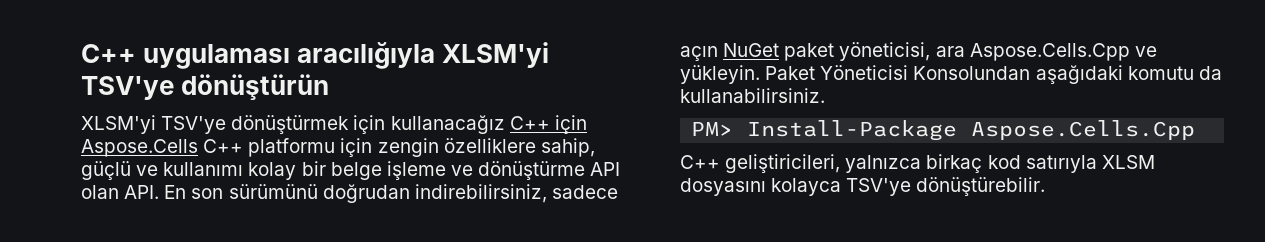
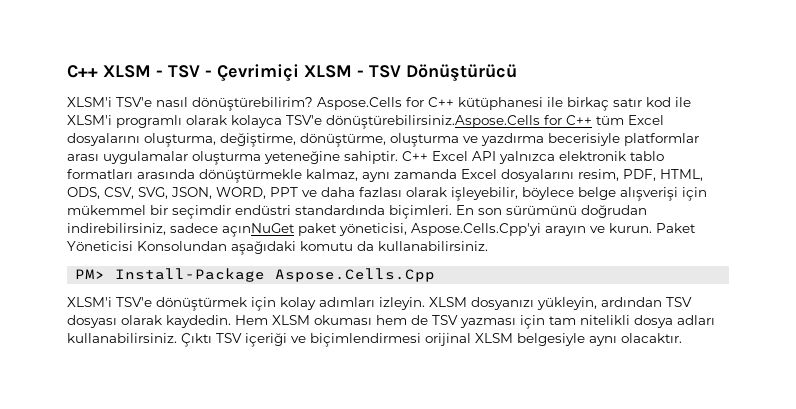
- C++ uygulaması aracılığıyla XLSM'yi TSV'ye dönüştürün
- XLSM'yi TSV'ye dönüştürmek için kullanacağız C++ için Aspose.Cells C++ platformu için zengin özelliklere sahip, güçlü ve kullanımı kolay bir belge işleme ve dönüştürme API olan API. En son sürümünü doğrudan indirebilirsiniz, sadece açın NuGet paket yöneticisi, ara Aspose.Cells.Cpp ve yükleyin.
+ C++ XLSM - TSV - Çevrimiçi XLSM - TSV Dönüştürücü
+ XLSM'i TSV'e nasıl dönüştürebilirim? Aspose.Cells for C++ kütüphanesi ile birkaç satır kod ile XLSM'i programlı olarak kolayca TSV'e dönüştürebilirsiniz.Aspose.Cells for C++ tüm Excel dosyalarını oluşturma, değiştirme, dönüştürme, oluşturma ve yazdırma becerisiyle platformlar arası uygulamalar oluşturma yeteneğine sahiptir. C++ Excel API yalnızca elektronik tablo formatları arasında dönüştürmekle kalmaz, aynı zamanda Excel dosyalarını resim, PDF, HTML, ODS, CSV, SVG, JSON, WORD, PPT ve daha fazlası olarak işleyebilir, böylece belge alışverişi için mükemmel bir seçimdir endüstri standardında biçimleri. En son sürümünü doğrudan indirebilirsiniz, sadece açınNuGet paket yöneticisi, Aspose.Cells.Cpp'yi arayın ve kurun.
- C++ geliştiricileri, yalnızca birkaç kod satırıyla XLSM dosyasını kolayca TSV'ye dönüştürebilir.
+ XLSM'i TSV'e dönüştürmek için kolay adımları izleyin. XLSM dosyanızı yükleyin, ardından TSV dosyası olarak kaydedin. Hem XLSM okuması hem de TSV yazması için tam nitelikli dosya adları kullanabilirsiniz. Çıktı TSV içeriği ve biçimlendirmesi orijinal XLSM belgesiyle aynı olacaktır.

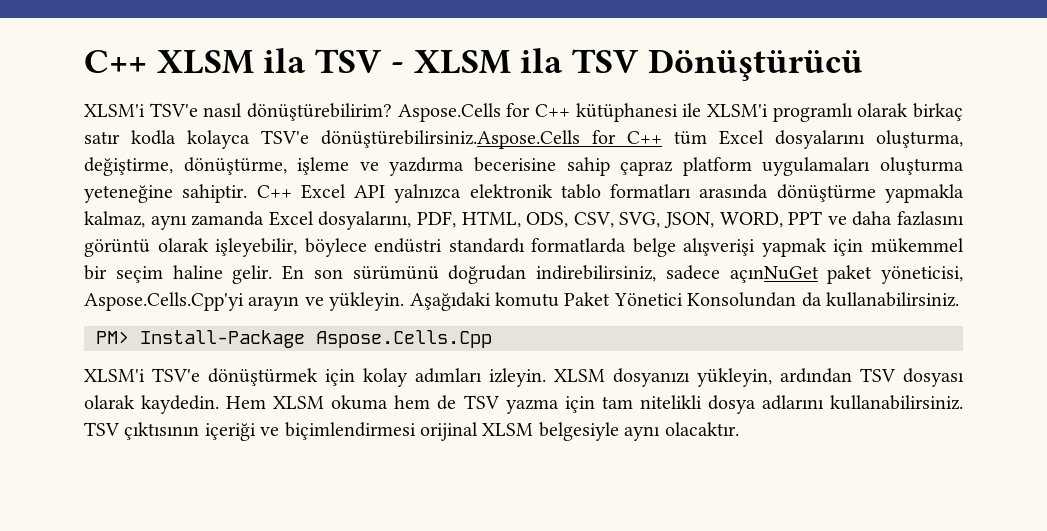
- C++ XLSM - TSV - Çevrimiçi XLSM - TSV Dönüştürücü
+ C++ XLSM ila TSV - XLSM ila TSV Dönüştürücü
- Aspose.Cells for C++ kütüphanesi ile birkaç satır kod ile XLSM'i programlı olarak kolayca TSV'e dönüştürebilirsiniz.Aspose.Cells for C++ tüm Excel dosyalarını oluşturma, değiştirme, dönüştürme, oluşturma ve yazdırma becerisiyle platformlar arası uygulamalar oluşturma yeteneğine sahiptir.
+ Aspose.Cells for C++ kütüphanesi ile XLSM'i programlı olarak birkaç satır kodla kolayca TSV'e dönüştürebilirsiniz.Aspose.Cells for C++ tüm Excel dosyalarını oluşturma, değiştirme, dönüştürme, işleme ve yazdırma becerisine sahip çapraz platform uygulamaları oluşturma yeteneğine sahiptir.
- C++ Excel API yalnızca elektronik tablo formatları arasında dönüştürmekle kalmaz, aynı zamanda Excel dosyalarını resim, PDF, HTML, ODS, CSV, SVG, JSON, WORD, PPT ve daha fazlası olarak işleyebilir, böylece belge alışverişi için mükemmel bir seçimdir endüstri standardında biçimleri.
+ C++ Excel API yalnızca elektronik tablo formatları arasında dönüştürme yapmakla kalmaz, aynı zamanda Excel dosyalarını, PDF, HTML, ODS, CSV, SVG, JSON, WORD, PPT ve daha fazlasını görüntü olarak işleyebilir, böylece endüstri standardı formatlarda belge alışverişi yapmak için mükemmel bir seçim haline gelir.
- En son sürümünü doğrudan indirebilirsiniz, sadece açınNuGet paket yöneticisi, Aspose.Cells.Cpp'yi arayın ve kurun. Paket Yöneticisi Konsolundan aşağıdaki komutu da kullanabilirsiniz.
+ En son sürümünü doğrudan indirebilirsiniz, sadece açınNuGet paket yöneticisi, Aspose.Cells.Cpp'yi arayın ve yükleyin. Aşağıdaki komutu Paket Yönetici Konsolundan da kullanabilirsiniz.
- Hem XLSM okuması hem de TSV yazması için tam nitelikli dosya adları kullanabilirsiniz. Çıktı TSV içeriği ve biçimlendirmesi orijinal XLSM belgesiyle aynı olacaktır.
+ Hem XLSM okuma hem de TSV yazma için tam nitelikli dosya adlarını kullanabilirsiniz. TSV çıktısının içeriği ve biçimlendirmesi orijinal XLSM belgesiyle aynı olacaktır.

